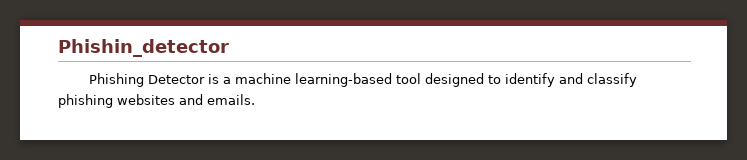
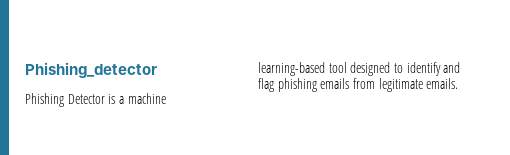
- Phishin_detector
+ Phishing_detector
- Phishing Detector is a machine learning-based tool designed to identify and classify phishing websites and emails.
+ Phishing Detector is a machine learning-based tool designed to identify and flag phishing emails from legitimate emails.

